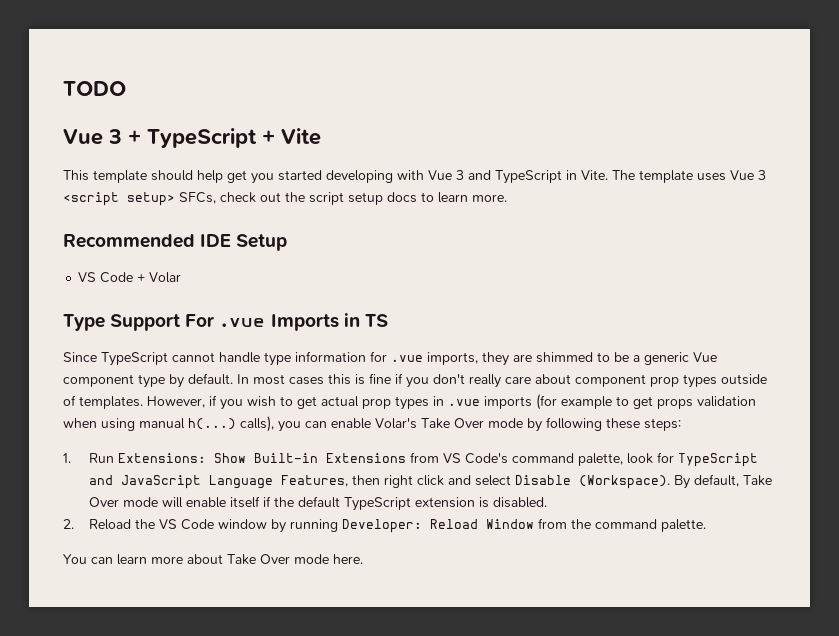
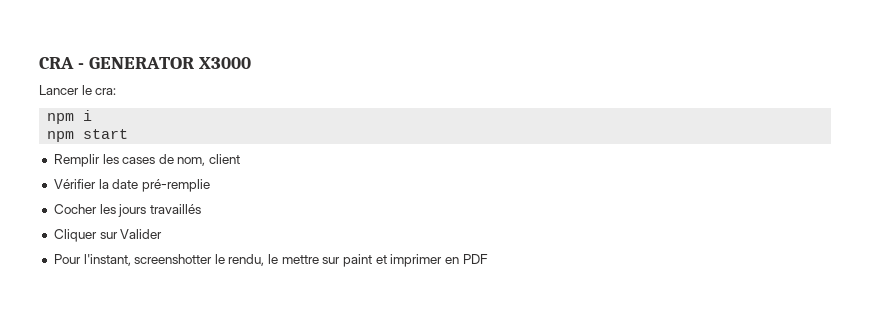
- TODO
- Vue 3 + TypeScript + Vite
- This template should help get you started developing with Vue 3 and TypeScript in Vite. The template uses Vue 3 <script setup> SFCs, check out the script setup docs to learn more.
- Recommended IDE Setup
- VS Code + Volar
- Type Support For .vue Imports in TS
- Since TypeScript cannot handle type information for .vue imports, they are shimmed to be a generic Vue component type by default. In most cases this is fine if you don't really care about component prop types outside of templates. However, if you wish to get actual prop types in .vue imports (for example to get props validation when using manual h(...) calls), you can enable Volar's Take Over mode by following these steps:
- 1. Run Extensions: Show Built-in Extensions from VS Code's command palette, look for TypeScript and JavaScript Language Features, then right click and select Disable (Workspace). By default, Take Over mode will enable itself if the default TypeScript extension is disabled.
- 2. Reload the VS Code window by running Developer: Reload Window from the command palette.
- You can learn more about Take Over mode here.
+ CRA - GENERATOR X3000
+ Lancer le cra:
+ npm i
+ npm start
+ Remplir les cases de nom, client
+ Vérifier la date pré-remplie
+ Cocher les jours travaillés
+ Cliquer sur Valider
+ Pour l'instant, screenshotter le rendu, le mettre sur paint et imprimer en PDF

